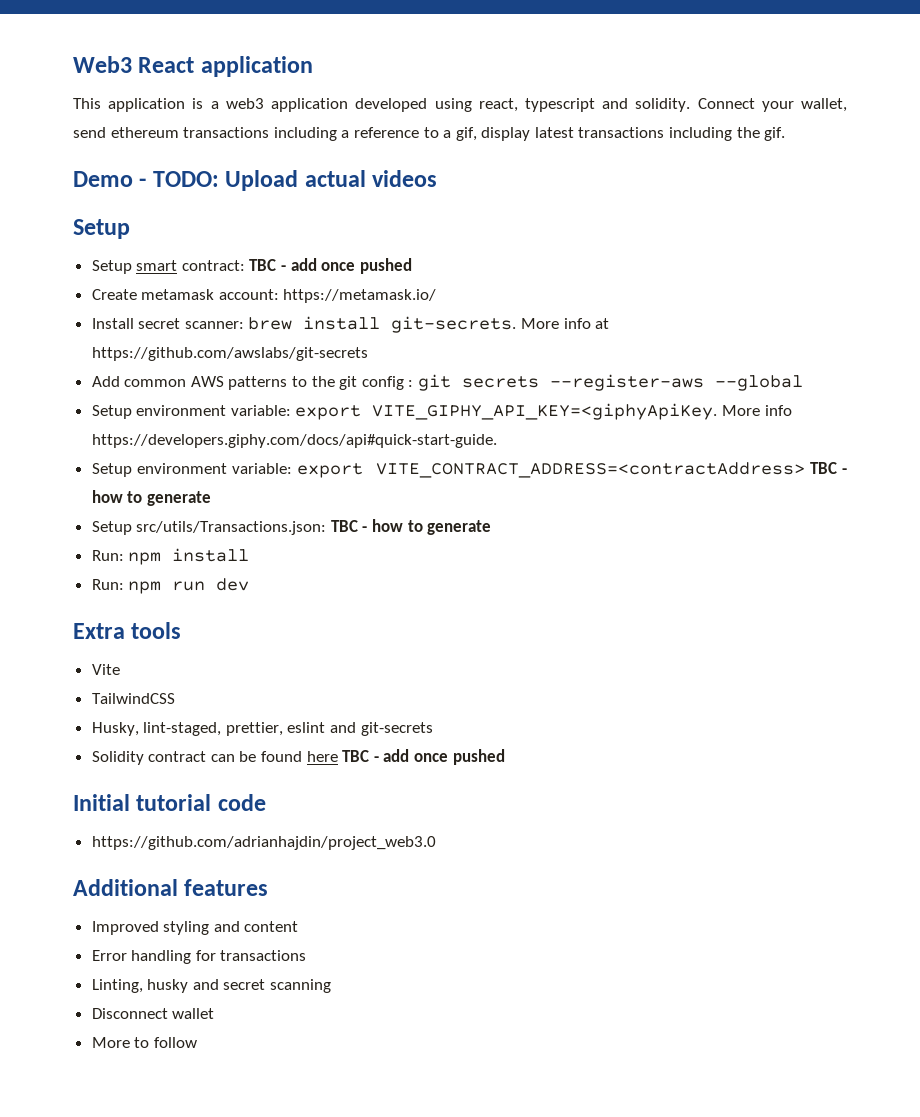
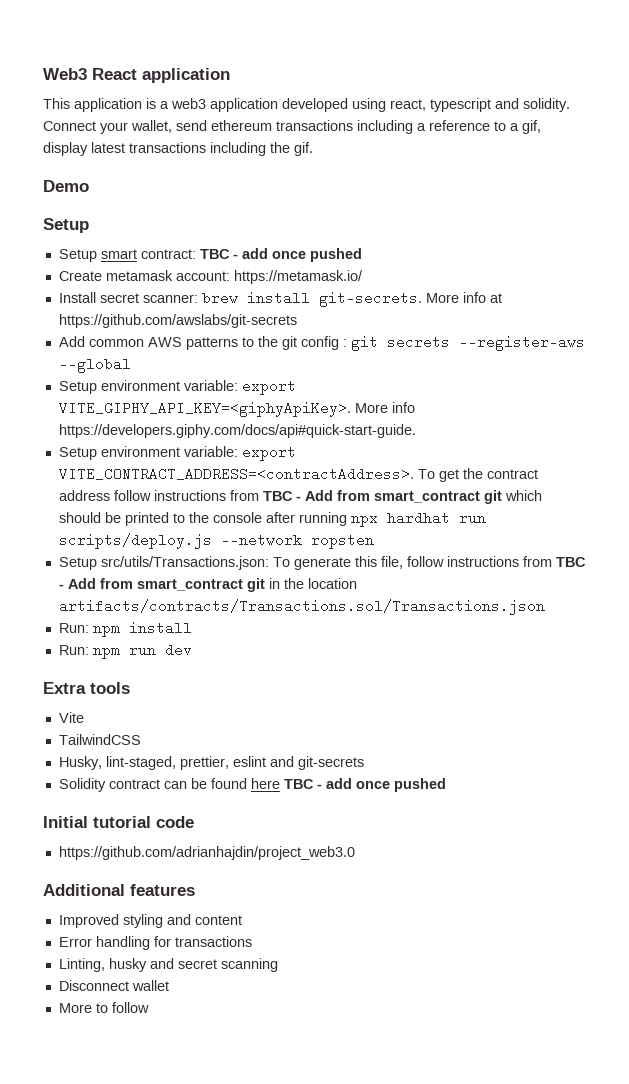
- Demo - TODO: Upload actual videos
+ Demo
- Setup environment variable: export VITE_GIPHY_API_KEY=<giphyApiKey.
+ Setup environment variable: export VITE_GIPHY_API_KEY=<giphyApiKey>.
- Setup environment variable: export VITE_CONTRACT_ADDRESS=<contractAddress> TBC - how to generate
- Setup src/utils/Transactions.json: TBC - how to generate
+ Setup environment variable: export VITE_CONTRACT_ADDRESS=<contractAddress>. To get the contract address follow instructions from TBC - Add from smart_contract git which should be printed to the console after running npx hardhat run scripts/deploy.js --network ropsten
+ Setup src/utils/Transactions.json: To generate this file, follow instructions from TBC - Add from smart_contract git in the location artifacts/contracts/Transactions.sol/Transactions.json

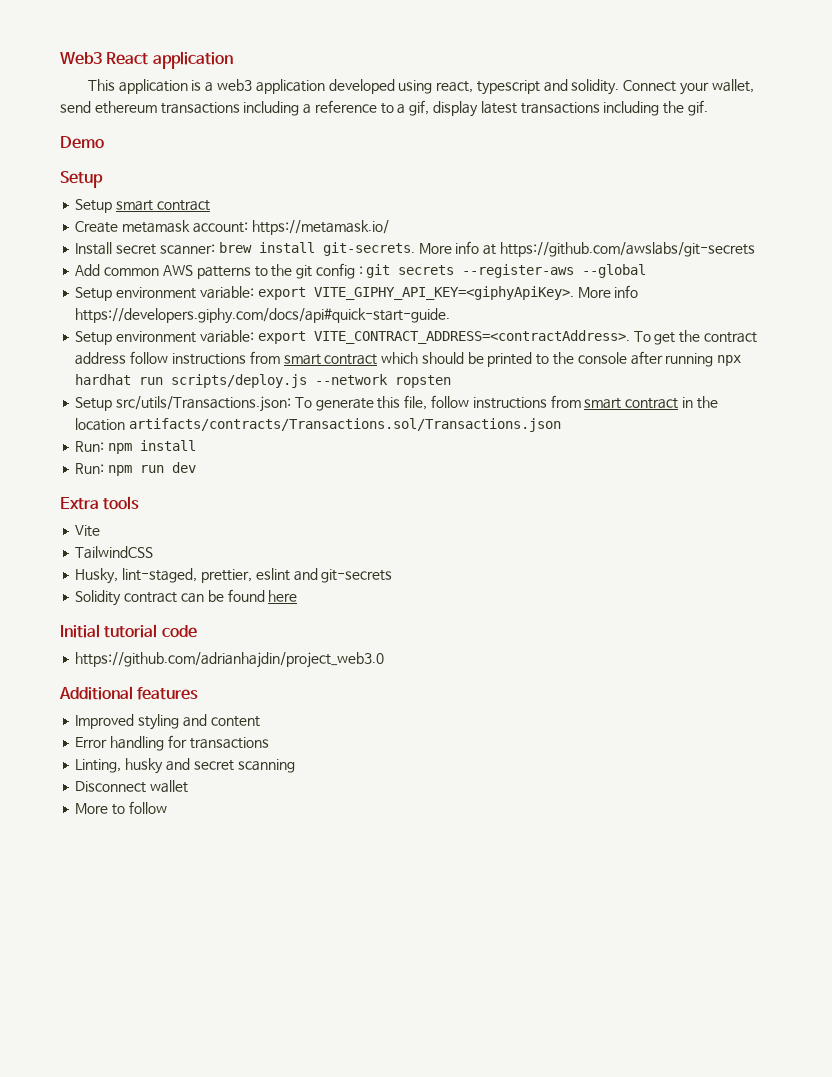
- Setup smart contract: TBC - add once pushed
+ Setup smart contract
- To get the contract address follow instructions from TBC - Add from smart_contract git which should be printed to the console after running npx hardhat run scripts/deploy.js --network ropsten
+ To get the contract address follow instructions from smart contract which should be printed to the console after running npx hardhat run scripts/deploy.js --network ropsten
- Setup src/utils/Transactions.json: To generate this file, follow instructions from TBC - Add from smart_contract git in the location artifacts/contracts/Transactions.sol/Transactions.json
+ Setup src/utils/Transactions.json: To generate this file, follow instructions from smart contract in the location artifacts/contracts/Transactions.sol/Transactions.json
- Solidity contract can be found here TBC - add once pushed
+ Solidity contract can be found here

